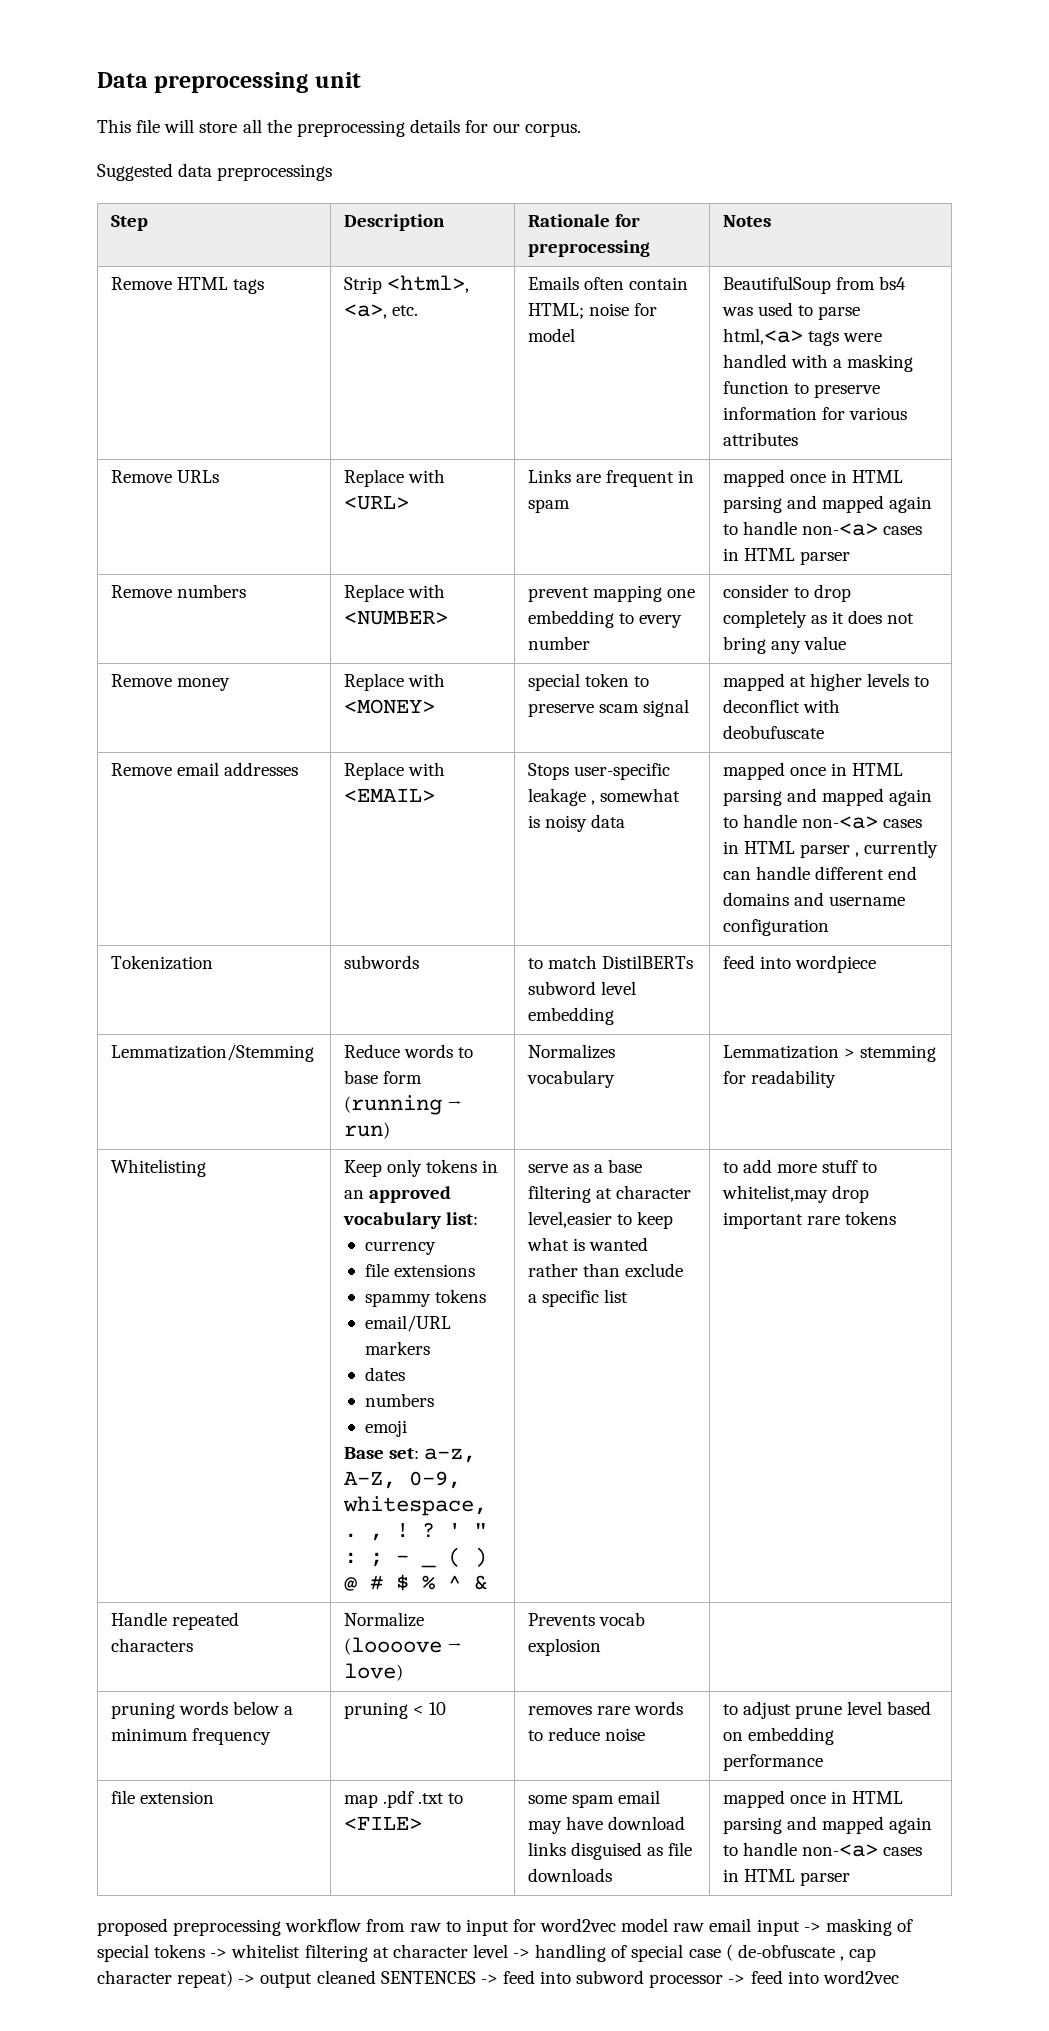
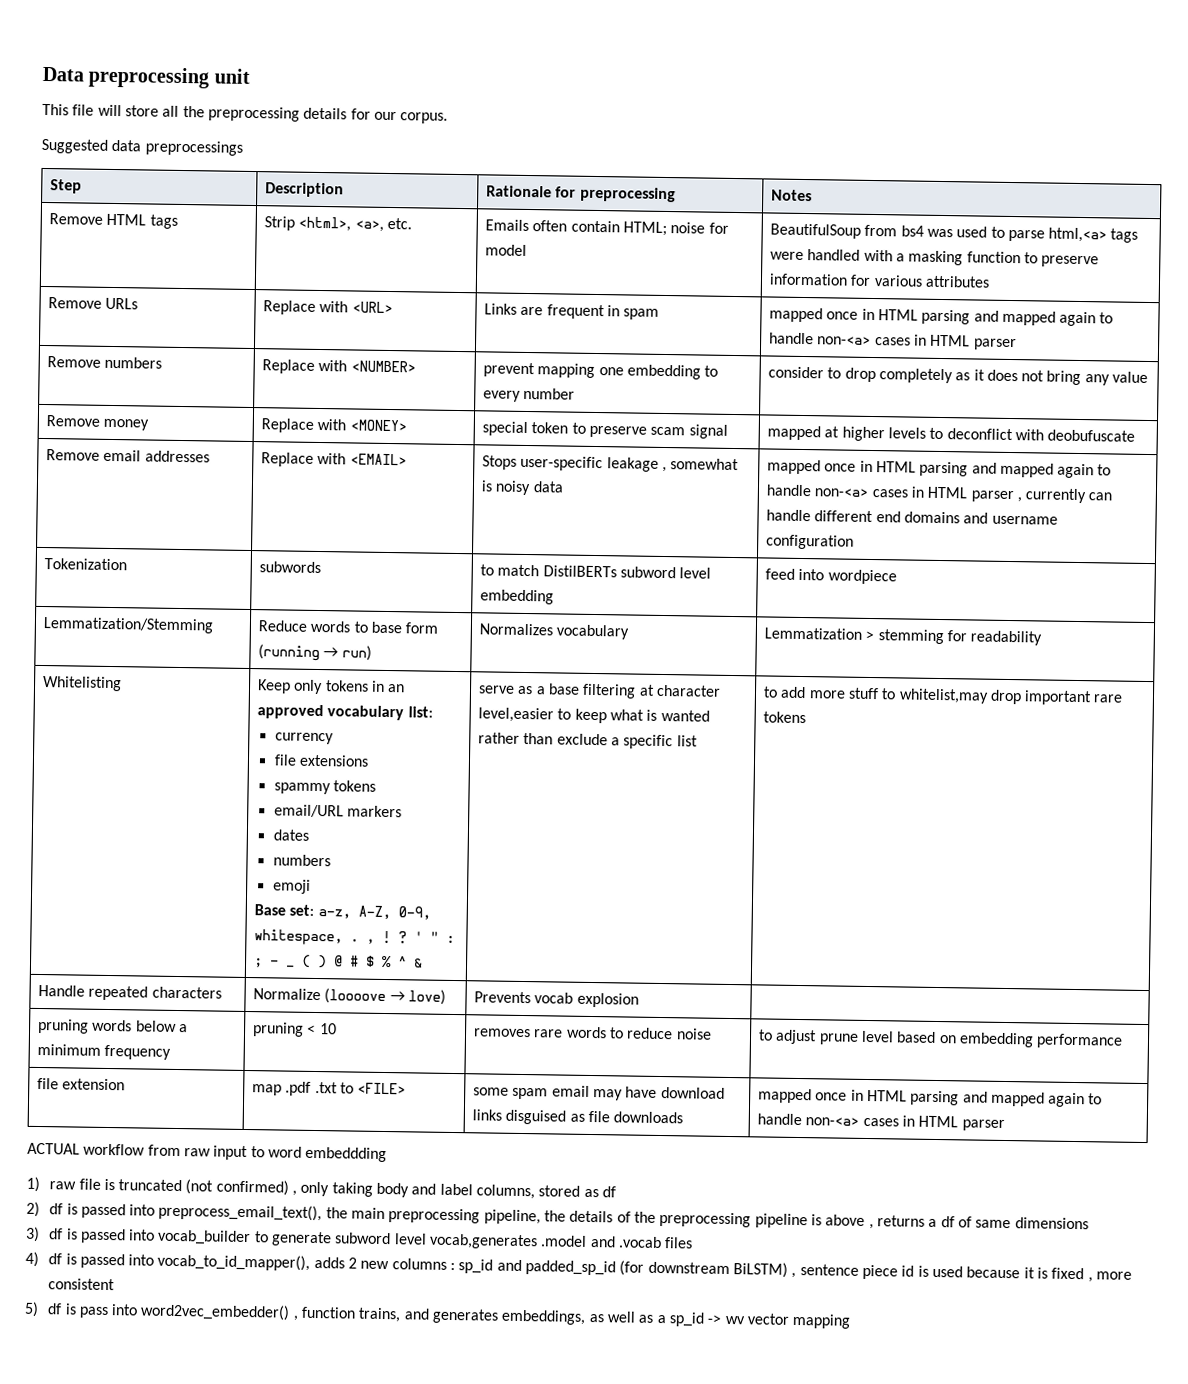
- proposed preprocessing workflow from raw to input for word2vec model raw email input -> masking of special tokens -> whitelist filtering at character level -> handling of special case ( de-obfuscate , cap character repeat) -> output cleaned SENTENCES -> feed into subword processor -> feed into word2vec
+ ACTUAL workflow from raw input to word embeddding
+ 1) raw file is truncated (not confirmed) , only taking body and label columns, stored as df
+ 2) df is passed into preprocess_email_text(), the main preprocessing pipeline, the details of the preprocessing pipeline is above , returns a df of same dimensions
+ 3) df is passed into vocab_builder to generate subword level vocab,generates .model and .vocab files
+ 4) df is passed into vocab_to_id_mapper(), adds 2 new columns : sp_id and padded_sp_id (for downstream BiLSTM) , sentence piece id is used because it is fixed , more consistent
+ 5) df is pass into word2vec_embedder() , function trains, and generates embeddings, as well as a sp_id -> wv vector mapping

